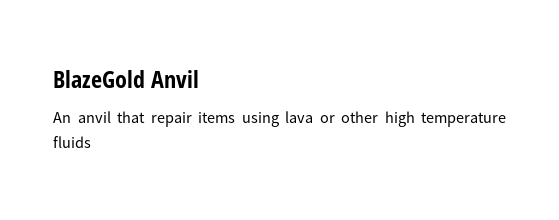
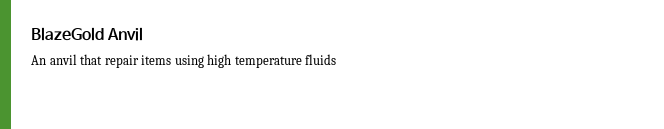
- An anvil that repair items using lava or other high temperature fluids
+ An anvil that repair items using high temperature fluids

